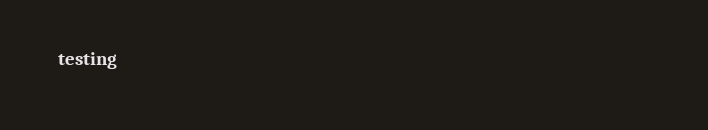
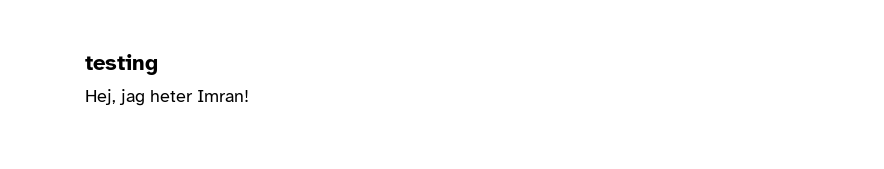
+ Hej, jag heter Imran!

